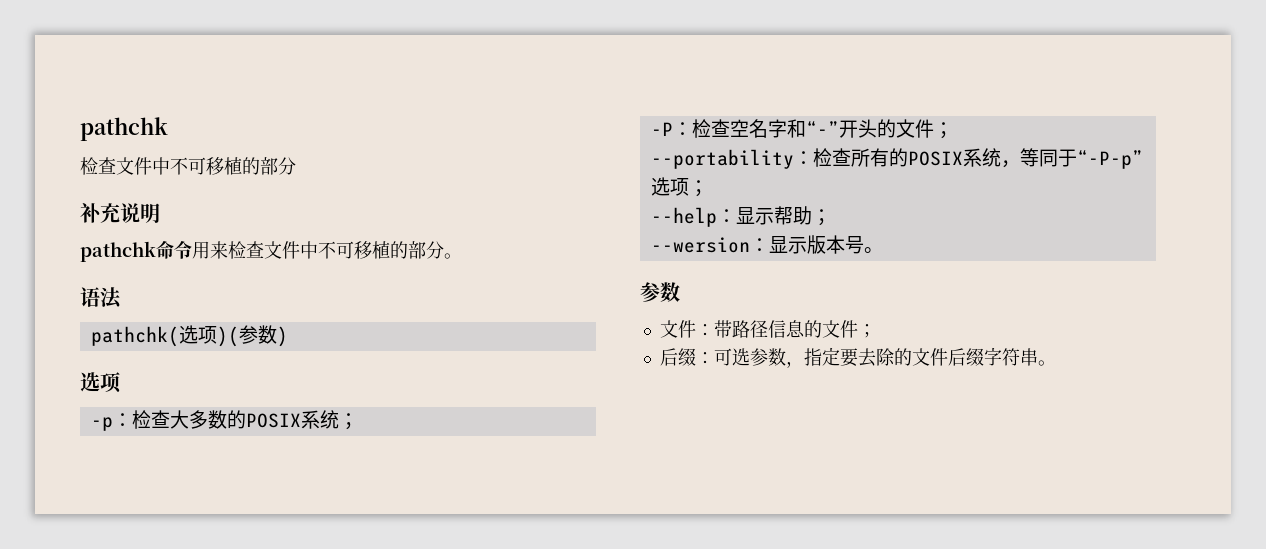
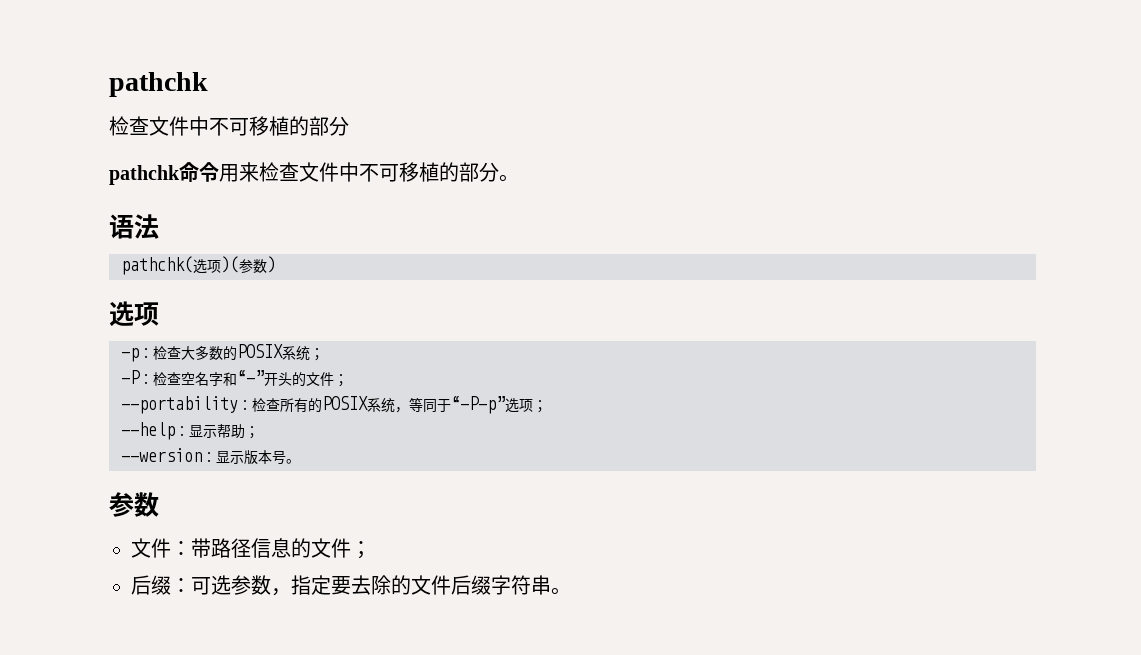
- 补充说明

